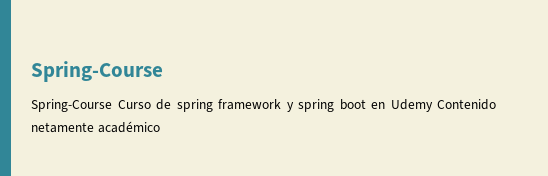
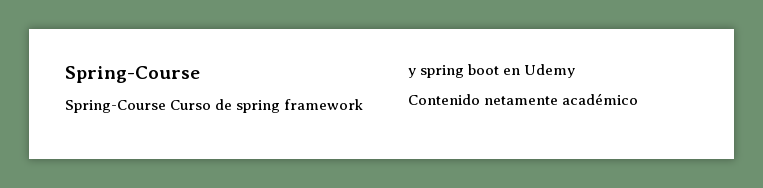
- Spring-Course Curso de spring framework y spring boot en Udemy Contenido netamente académico
+ Spring-Course Curso de spring framework y spring boot en Udemy
+ Contenido netamente académico

